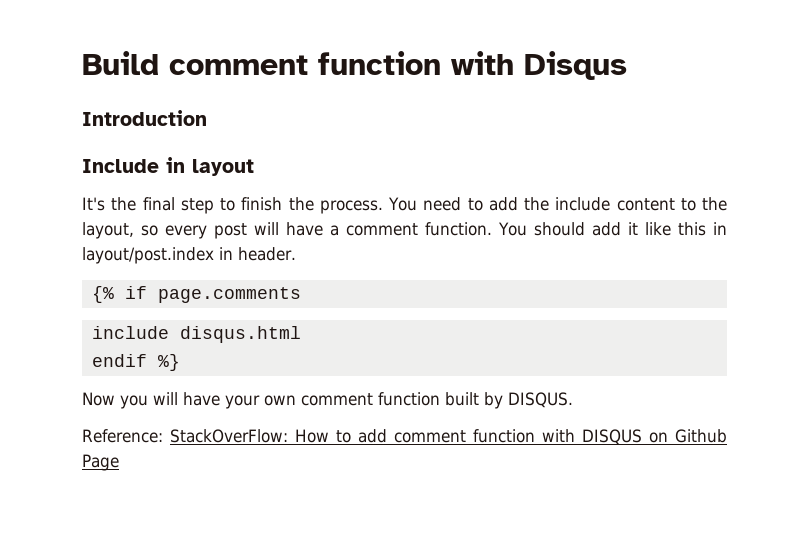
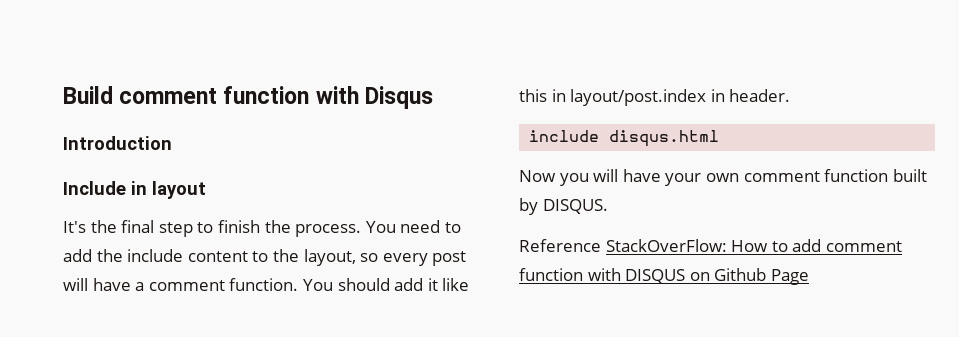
- {% if page.comments
- endif %}
- Reference: StackOverFlow: How to add comment function with DISQUS on Github Page
+ Reference StackOverFlow: How to add comment function with DISQUS on Github Page

